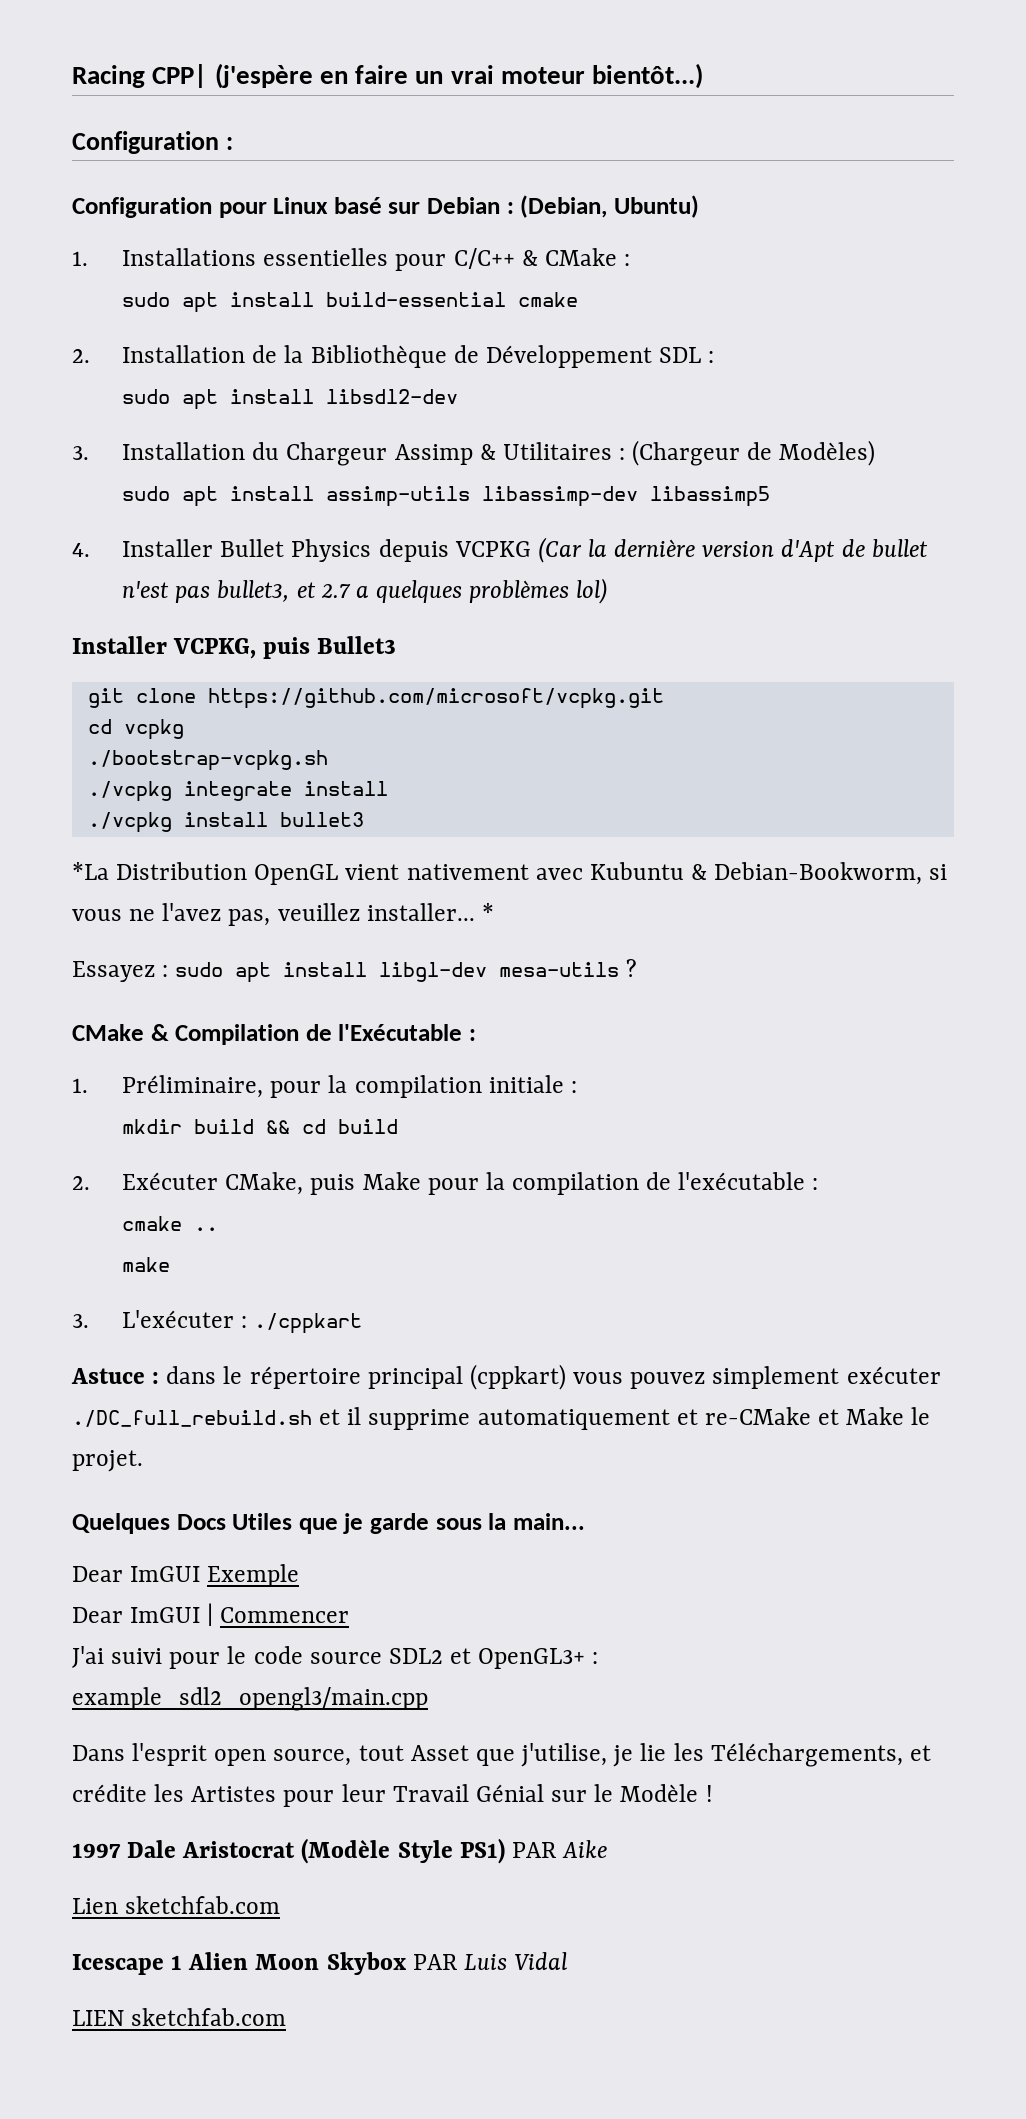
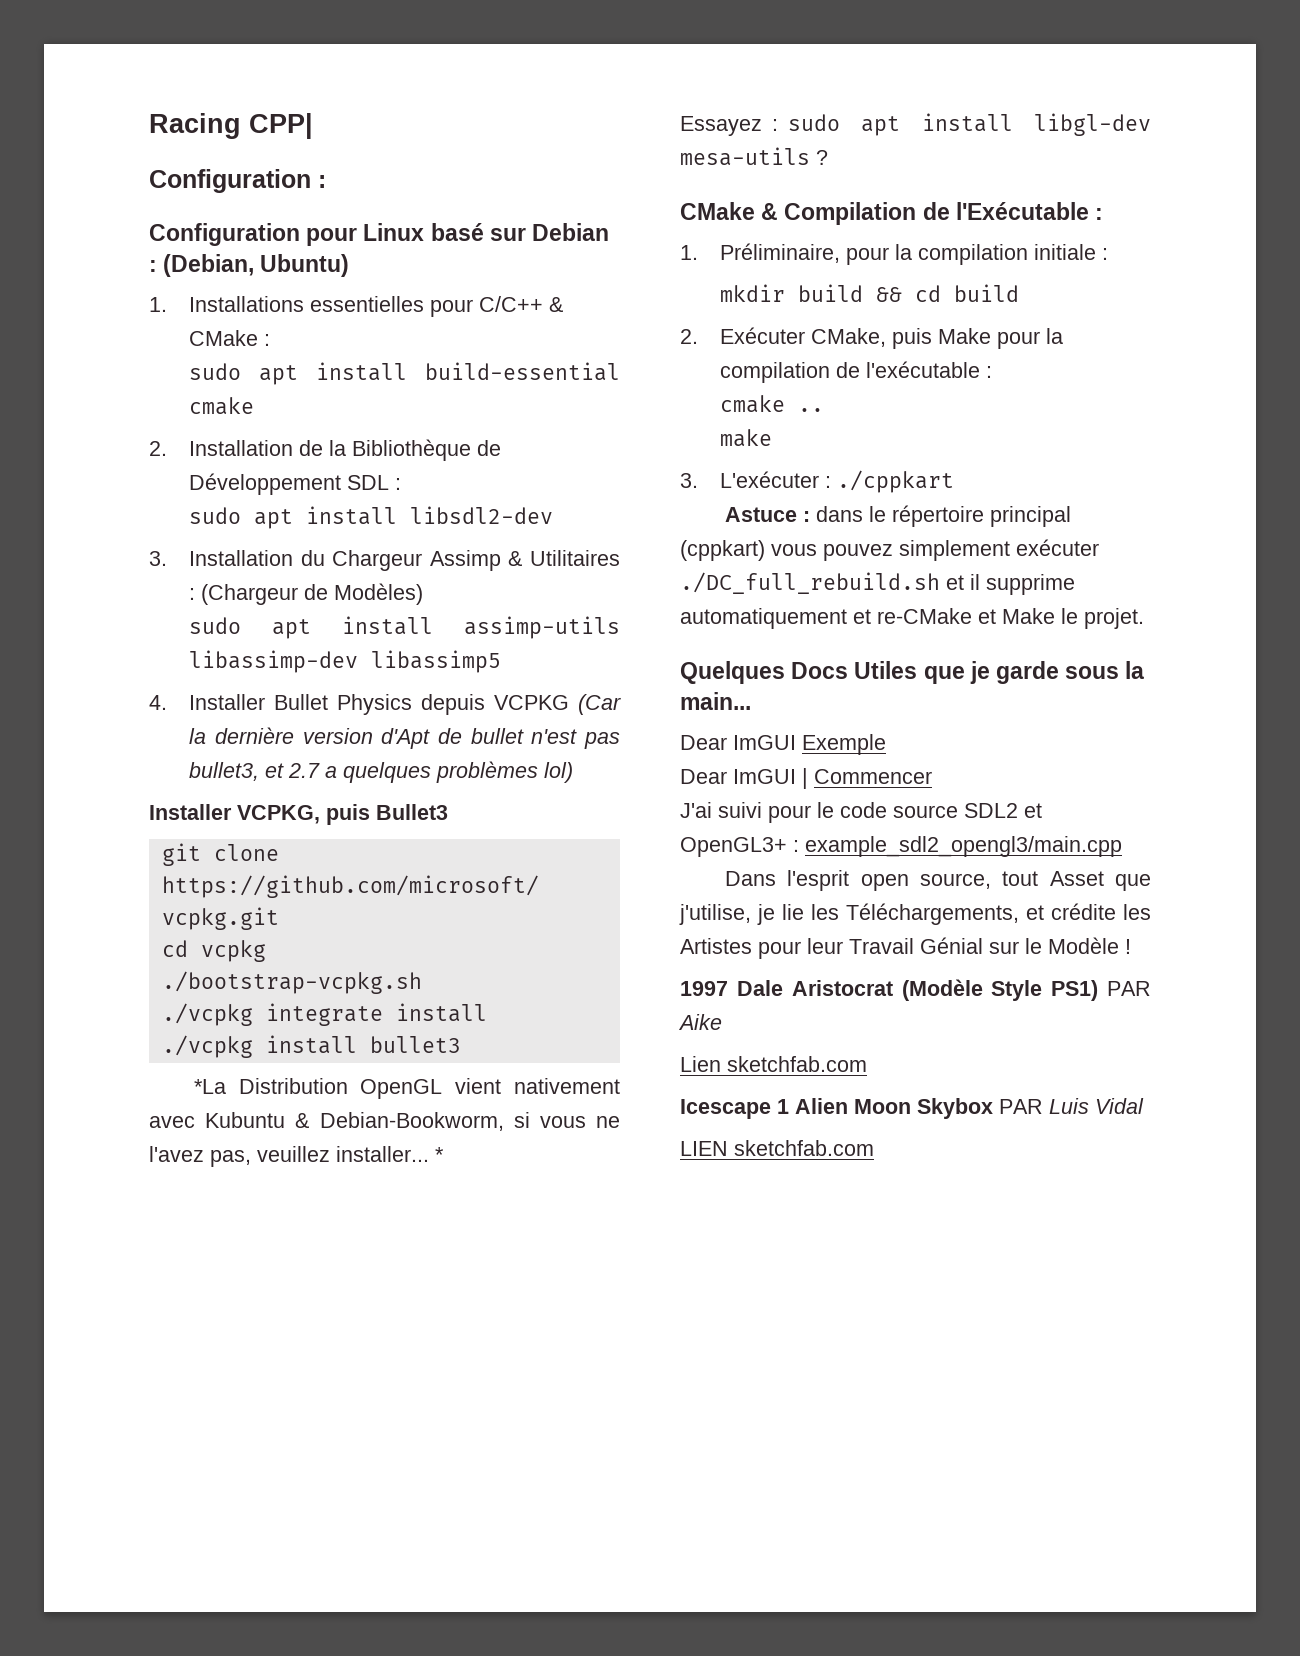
- Racing CPP| (j'espère en faire un vrai moteur bientôt...)
+ Racing CPP|

